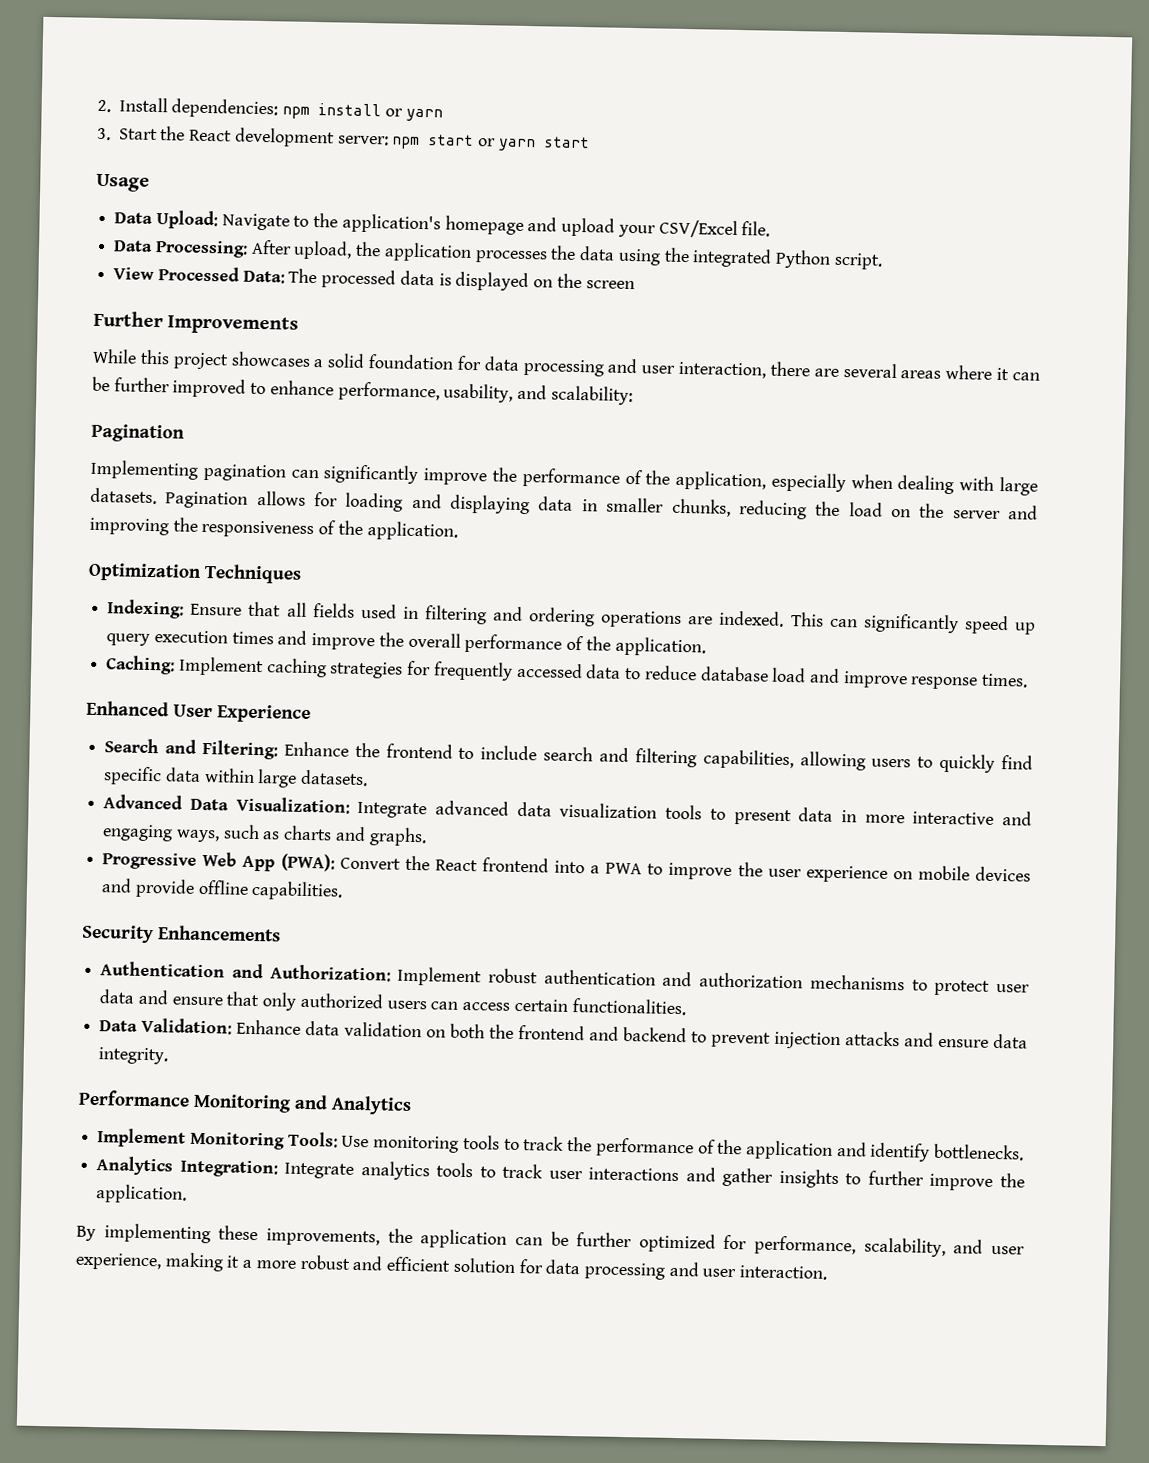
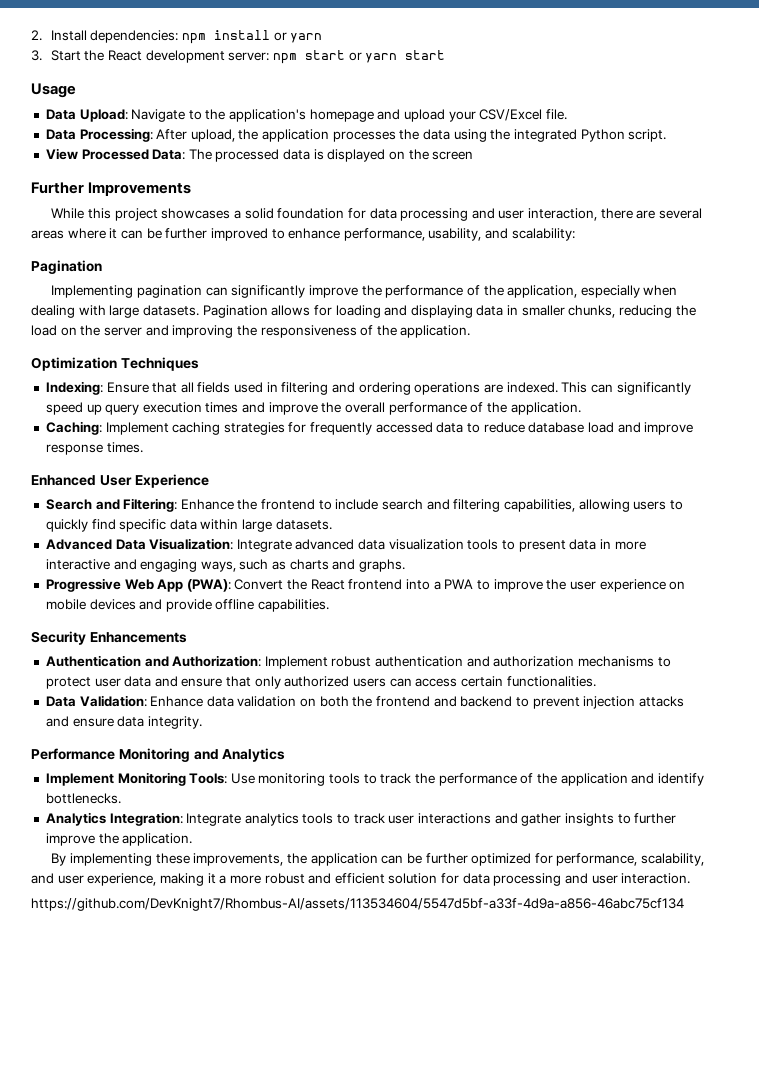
+ https://github.com/DevKnight7/Rhombus-AI/assets/113534604/5547d5bf-a33f-4d9a-a856-46abc75cf134

